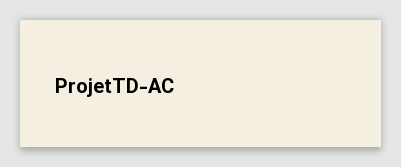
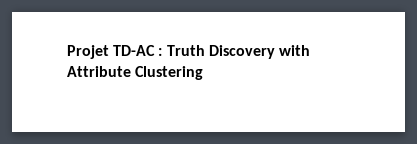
- ProjetTD-AC
+ Projet TD-AC : Truth Discovery with Attribute Clustering

